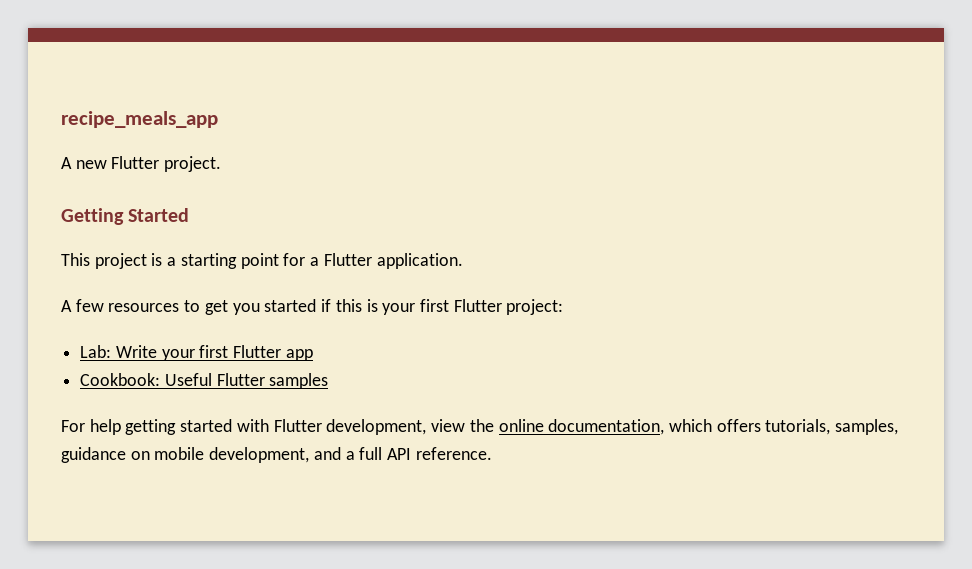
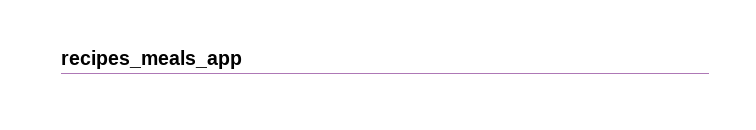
- recipe_meals_app
- A new Flutter project.
- Getting Started
- This project is a starting point for a Flutter application.
- A few resources to get you started if this is your first Flutter project:
- Lab: Write your first Flutter app
- Cookbook: Useful Flutter samples
- For help getting started with Flutter development, view the online documentation, which offers tutorials, samples, guidance on mobile development, and a full API reference.
+ recipes_meals_app

